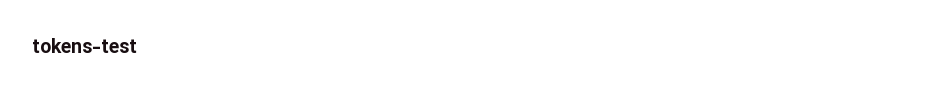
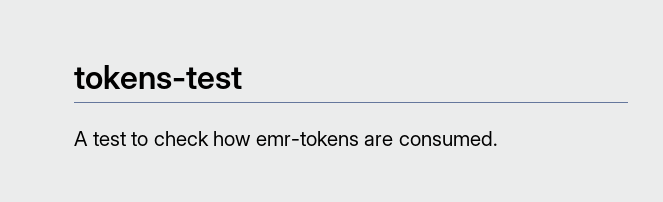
+ A test to check how emr-tokens are consumed.

